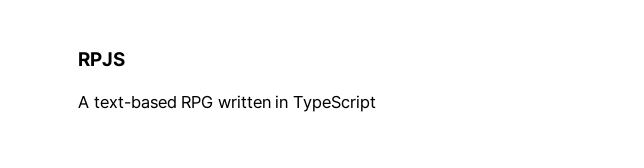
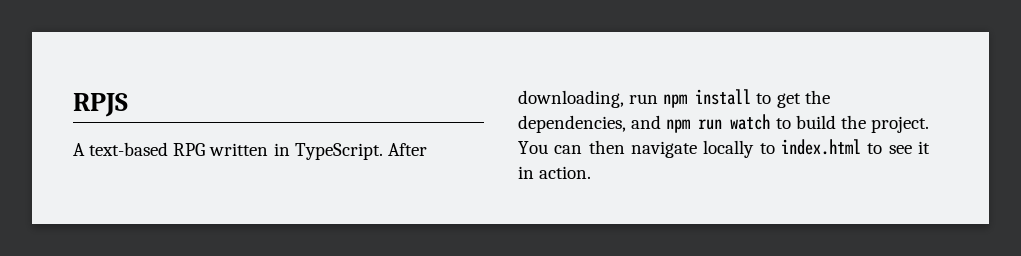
- A text-based RPG written in TypeScript
+ A text-based RPG written in TypeScript. After downloading, run npm install to get the dependencies, and npm run watch to build the project. You can then navigate locally to index.html to see it in action.

